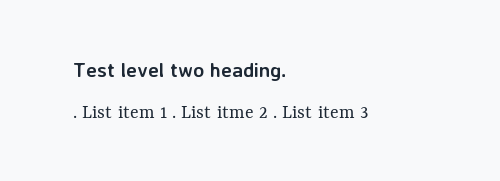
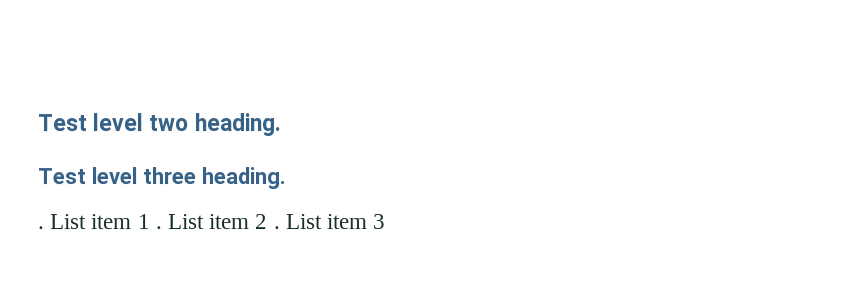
+ Test level three heading.
- List itme 2 .
+ List item 2 .

